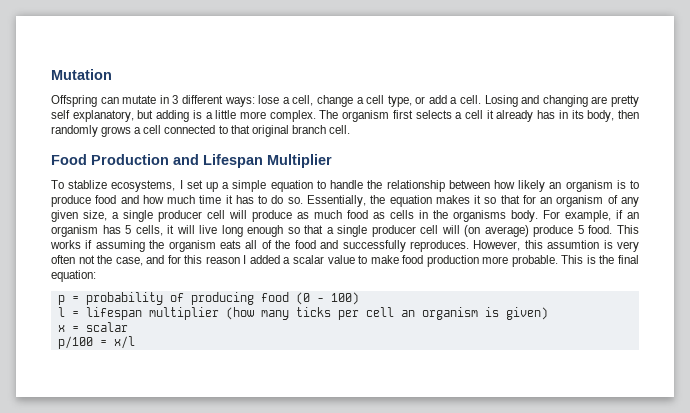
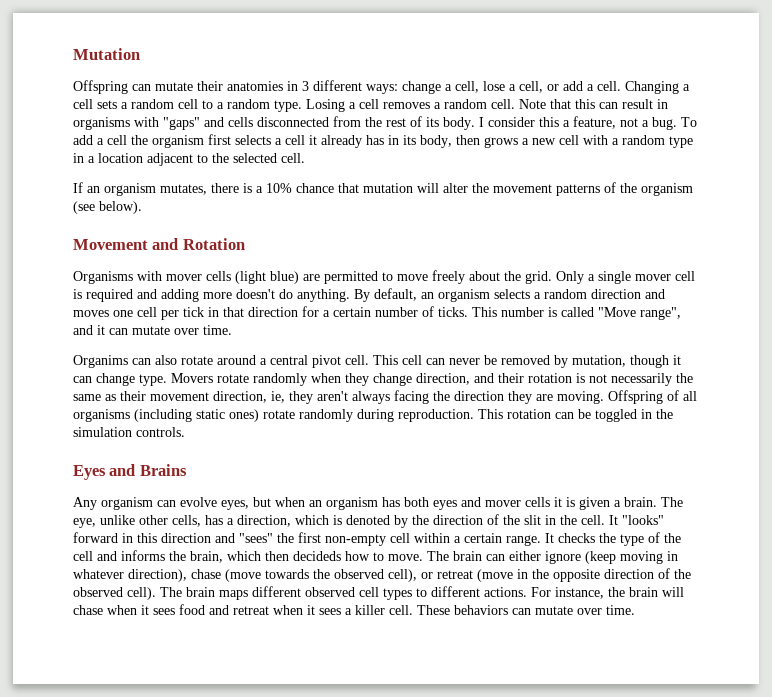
- Offspring can mutate in 3 different ways: lose a cell, change a cell type, or add a cell. Losing and changing are pretty self explanatory, but adding is a little more complex. The organism first selects a cell it already has in its body, then randomly grows a cell connected to that original branch cell.
- Food Production and Lifespan Multiplier
- To stablize ecosystems, I set up a simple equation to handle the relationship between how likely an organism is to produce food and how much time it has to do so. Essentially, the equation makes it so that for an organism of any given size, a single producer cell will produce as much food as cells in the organisms body. For example, if an organism has 5 cells, it will live long enough so that a single producer cell will (on average) produce 5 food. This works if assuming the organism eats all of the food and successfully reproduces. However, this assumtion is very often not the case, and for this reason I added a scalar value to make food production more probable. This is the final equation:
- p = probability of producing food (0 - 100)
- l = lifespan multiplier (how many ticks per cell an organism is given)
- x = scalar
- p/100 = x/l
+ Offspring can mutate their anatomies in 3 different ways: change a cell, lose a cell, or add a cell. Changing a cell sets a random cell to a random type. Losing a cell removes a random cell. Note that this can result in organisms with "gaps" and cells disconnected from the rest of its body. I consider this a feature, not a bug. To add a cell the organism first selects a cell it already has in its body, then grows a new cell with a random type in a location adjacent to the selected cell.
+ If an organism mutates, there is a 10% chance that mutation will alter the movement patterns of the organism (see below).
+ Movement and Rotation
+ Organisms with mover cells (light blue) are permitted to move freely about the grid. Only a single mover cell is required and adding more doesn't do anything. By default, an organism selects a random direction and moves one cell per tick in that direction for a certain number of ticks. This number is called "Move range", and it can mutate over time.
+ Organims can also rotate around a central pivot cell. This cell can never be removed by mutation, though it can change type. Movers rotate randomly when they change direction, and their rotation is not necessarily the same as their movement direction, ie, they aren't always facing the direction they are moving. Offspring of all organisms (including static ones) rotate randomly during reproduction. This rotation can be toggled in the simulation controls.
+ Eyes and Brains
+ Any organism can evolve eyes, but when an organism has both eyes and mover cells it is given a brain. The eye, unlike other cells, has a direction, which is denoted by the direction of the slit in the cell. It "looks" forward in this direction and "sees" the first non-empty cell within a certain range. It checks the type of the cell and informs the brain, which then decideds how to move. The brain can either ignore (keep moving in whatever direction), chase (move towards the observed cell), or retreat (move in the opposite direction of the observed cell). The brain maps different observed cell types to different actions. For instance, the brain will chase when it sees food and retreat when it sees a killer cell. These behaviors can mutate over time.

